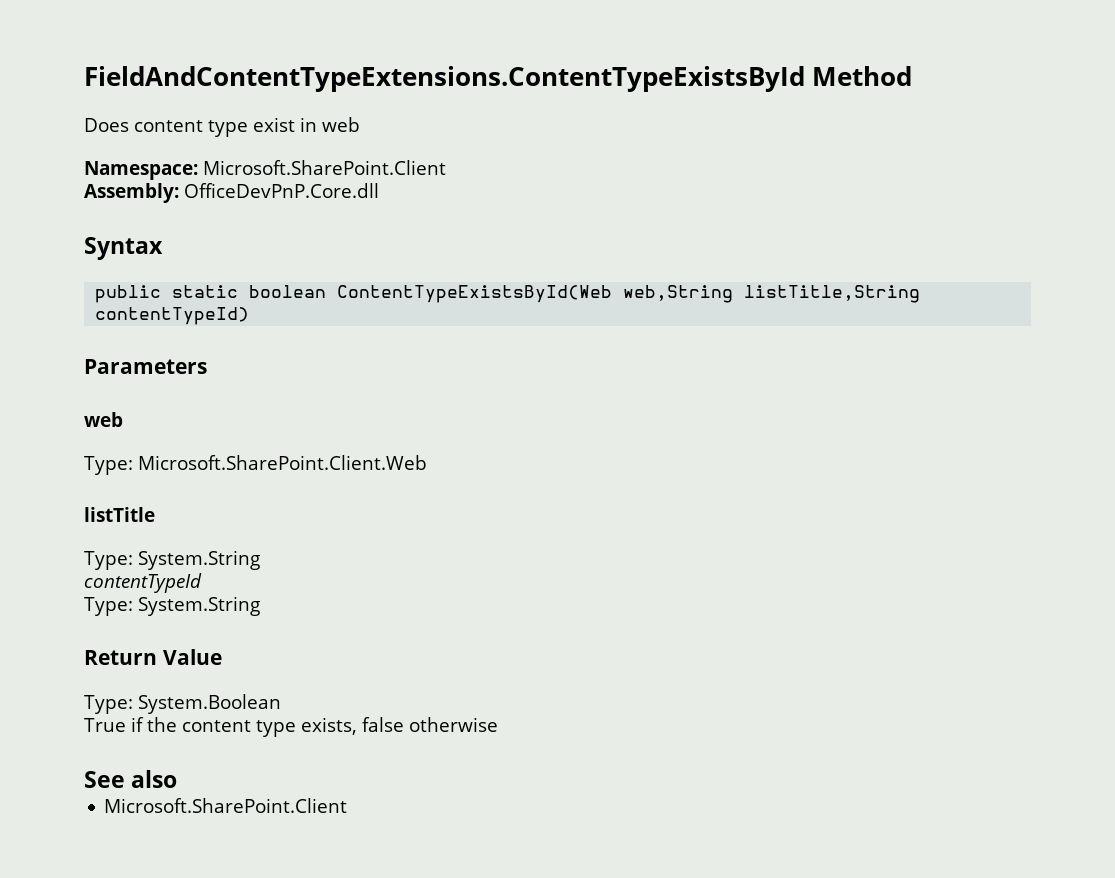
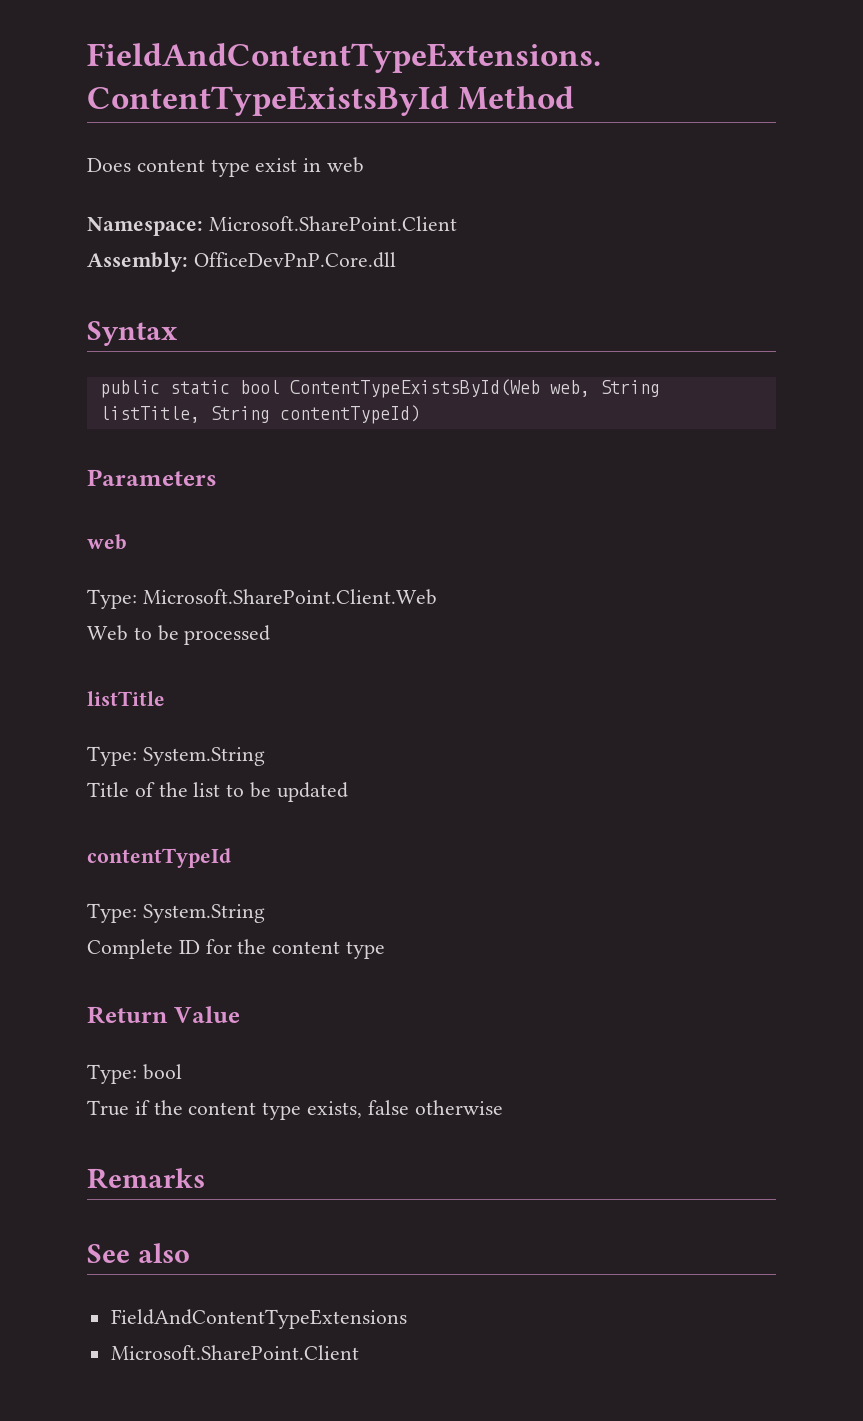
- public static boolean ContentTypeExistsById(Web web,String listTitle,String contentTypeId)
+ public static bool ContentTypeExistsById(Web web, String listTitle, String contentTypeId)
+ Web to be processed
+ Title of the list to be updated
  contentTypeId
  Type: System.String
+ Complete ID for the content type
- Type: System.Boolean
+ Type: bool
+ Remarks
+ FieldAndContentTypeExtensions

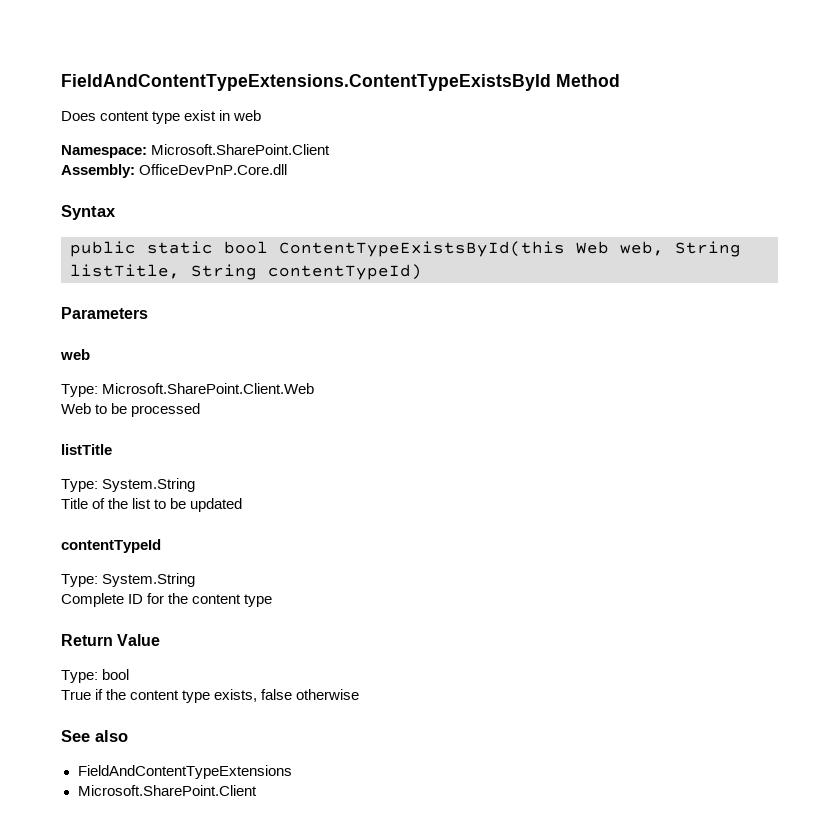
- public static bool ContentTypeExistsById(Web web, String listTitle, String contentTypeId)
+ public static bool ContentTypeExistsById(this Web web, String listTitle, String contentTypeId)
- Remarks

